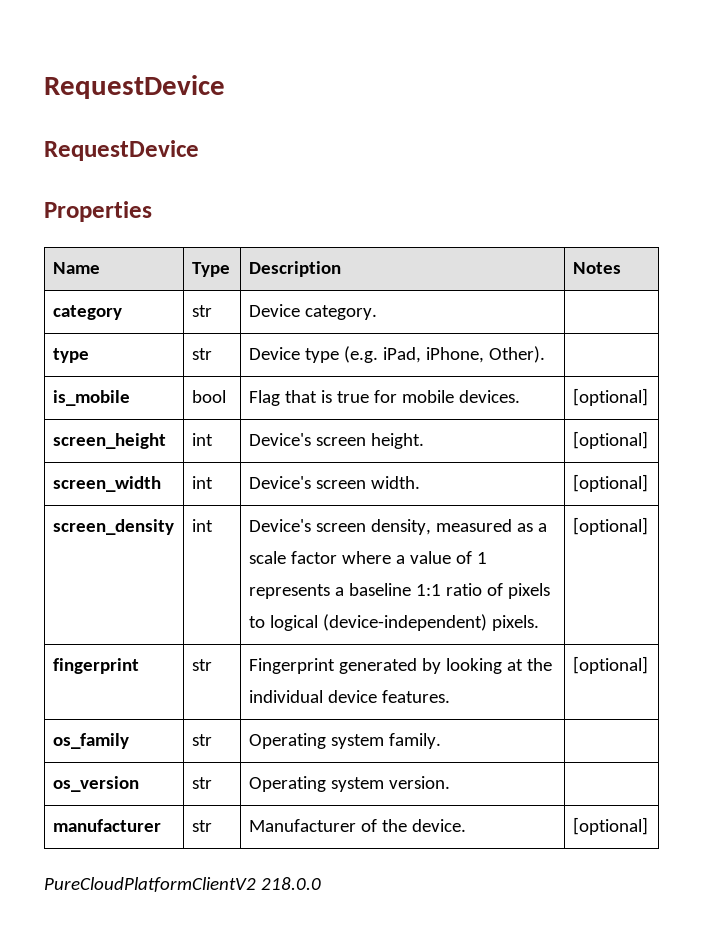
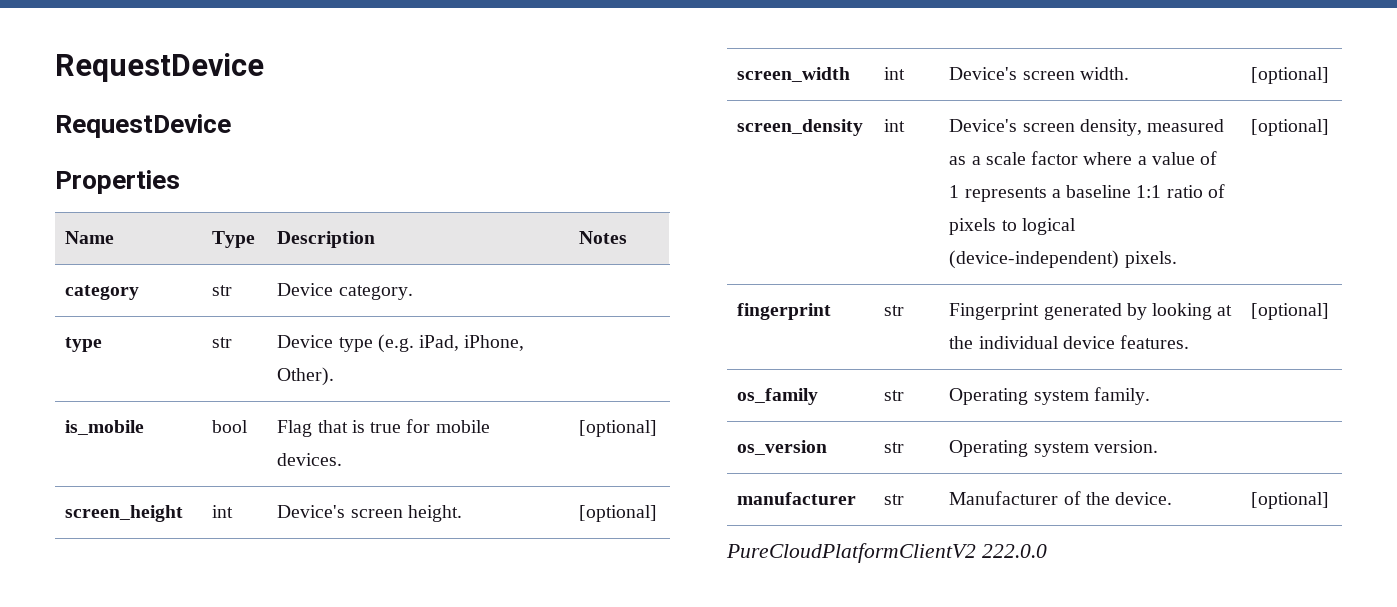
- PureCloudPlatformClientV2 218.0.0
+ PureCloudPlatformClientV2 222.0.0

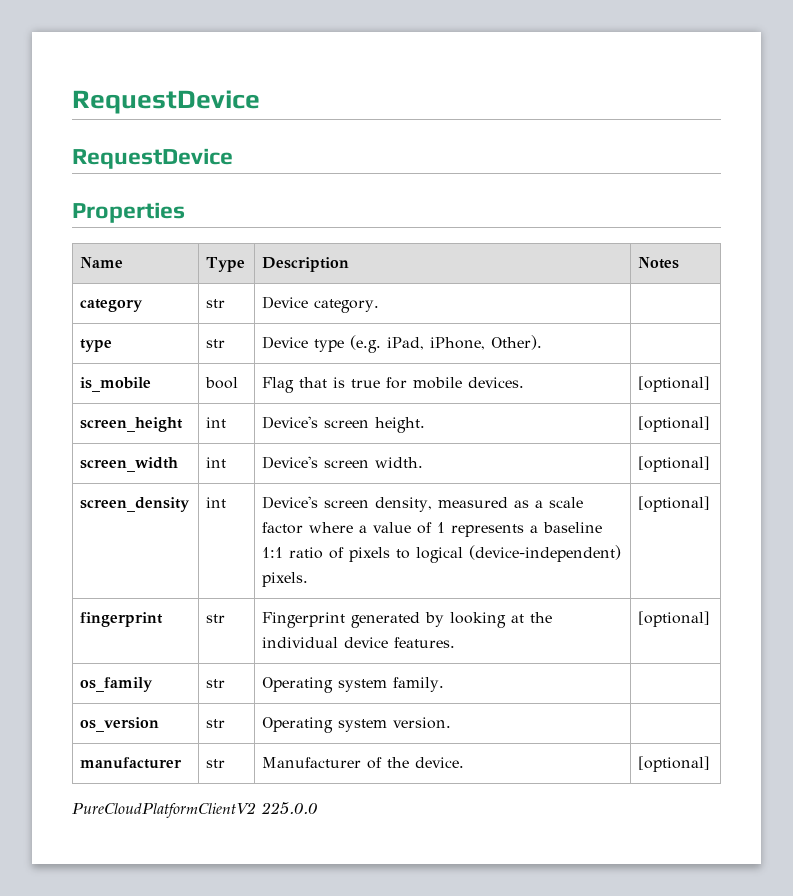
- PureCloudPlatformClientV2 222.0.0
+ PureCloudPlatformClientV2 225.0.0

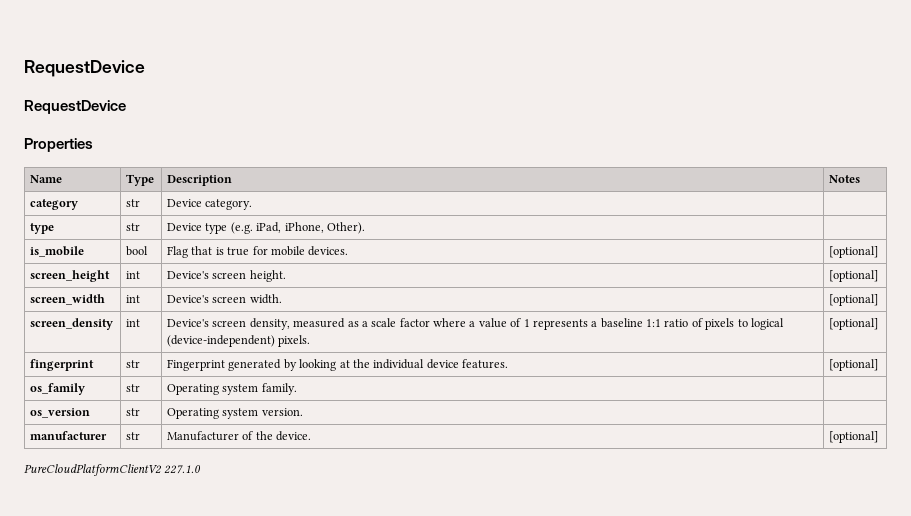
- PureCloudPlatformClientV2 225.0.0
+ PureCloudPlatformClientV2 227.1.0

